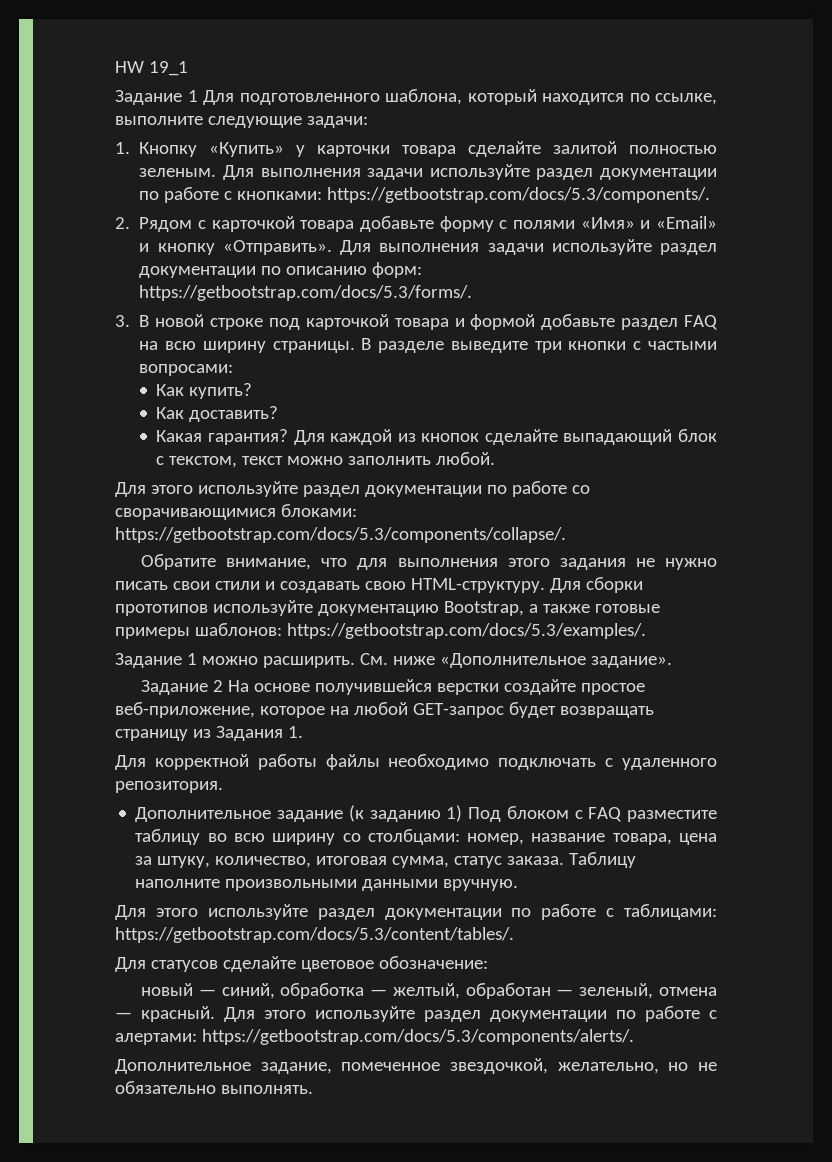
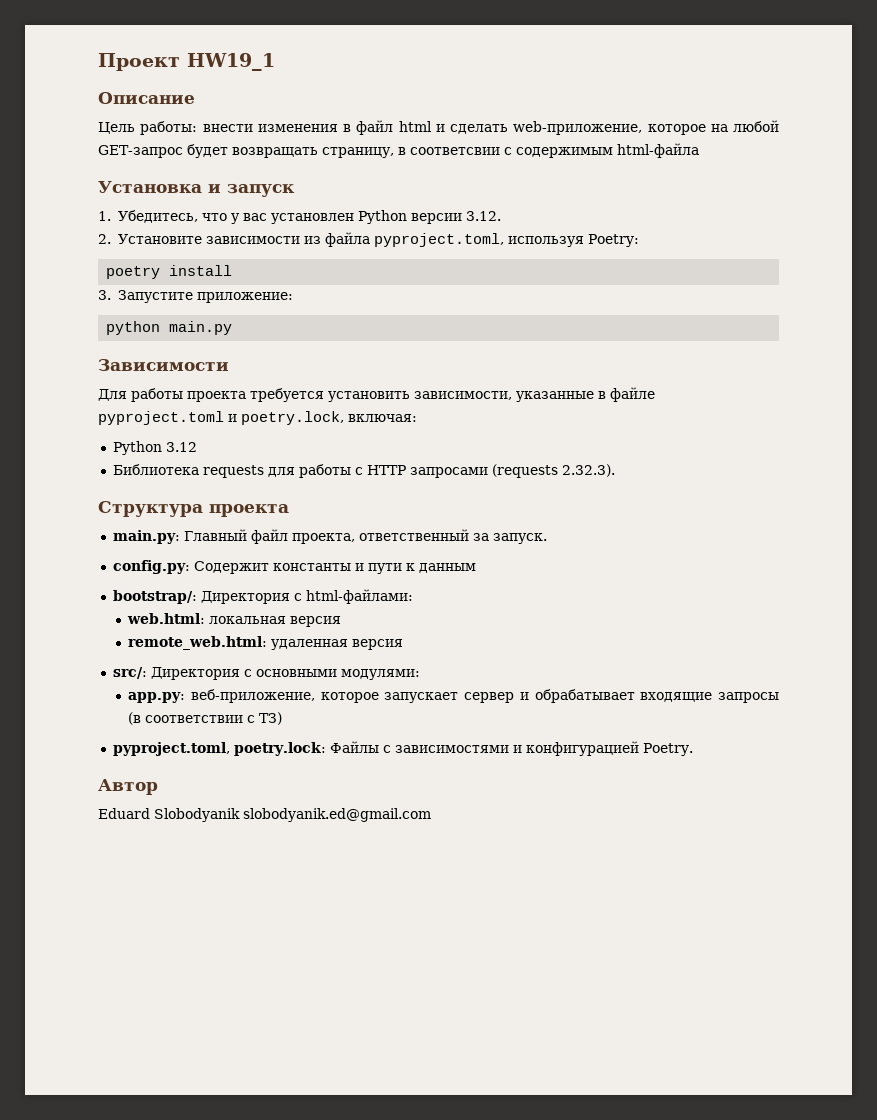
- HW 19_1
- Задание 1 Для подготовленного шаблона, который находится по ссылке, выполните следующие задачи:
- 1. Кнопку «Купить» у карточки товара сделайте залитой полностью зеленым. Для выполнения задачи используйте раздел документации по работе с кнопками: https://getbootstrap.com/docs/5.3/components/.
- 2. Рядом с карточкой товара добавьте форму с полями «Имя» и «Email» и кнопку «Отправить». Для выполнения задачи используйте раздел документации по описанию форм: https://getbootstrap.com/docs/5.3/forms/.
- 3. В новой строке под карточкой товара и формой добавьте раздел FAQ на всю ширину страницы. В разделе выведите три кнопки с частыми вопросами:
- Как купить?
- Как доставить?
- Какая гарантия? Для каждой из кнопок сделайте выпадающий блок с текстом, текст можно заполнить любой.
- Для этого используйте раздел документации по работе со сворачивающимися блоками: https://getbootstrap.com/docs/5.3/components/collapse/.
- Обратите внимание, что для выполнения этого задания не нужно писать свои стили и создавать свою HTML-структуру. Для сборки прототипов используйте документацию Bootstrap, а также готовые примеры шаблонов: https://getbootstrap.com/docs/5.3/examples/.
- Задание 1 можно расширить. См. ниже «Дополнительное задание».
- Задание 2 На основе получившейся верстки создайте простое веб-приложение, которое на любой GET-запрос будет возвращать страницу из Задания 1.
- Для корректной работы файлы необходимо подключать с удаленного репозитория.
- Дополнительное задание (к заданию 1) Под блоком с FAQ разместите таблицу во всю ширину со столбцами: номер, название товара, цена за штуку, количество, итоговая сумма, статус заказа. Таблицу наполните произвольными данными вручную.
- Для этого используйте раздел документации по работе с таблицами: https://getbootstrap.com/docs/5.3/content/tables/.
- Для статусов сделайте цветовое обозначение:
- новый — синий, обработка — желтый, обработан — зеленый, отмена — красный. Для этого используйте раздел документации по работе с алертами: https://getbootstrap.com/docs/5.3/components/alerts/.
- Дополнительное задание, помеченное звездочкой, желательно, но не обязательно выполнять.
+ Проект HW19_1
+ Описание
+ Цель работы: внести изменения в файл html и сделать web-приложение, которое на любой GET-запрос будет возвращать страницу, в соответсвии с содержимым html-файла
+ Установка и запуск
+ 1. Убедитесь, что у вас установлен Python версии 3.12.
+ 2. Установите зависимости из файла pyproject.toml, используя Poetry:
+ poetry install
+ 3. Запустите приложение:
+ python main.py
+ Зависимости
+ Для работы проекта требуется установить зависимости, указанные в файле pyproject.toml и poetry.lock, включая:
+ Python 3.12
+ Библиотека requests для работы с HTTP запросами (requests 2.32.3).
+ Структура проекта
+ main.py: Главный файл проекта, ответственный за запуск.
+ config.py: Содержит константы и пути к данным
+ bootstrap/: Директория с html-файлами:
+ web.html: локальная версия
+ remote_web.html: удаленная версия
+ src/: Директория с основными модулями:
+ app.py: веб-приложение, которое запускает сервер и обрабатывает входящие запросы (в соответствии с ТЗ)
+ pyproject.toml, poetry.lock: Файлы с зависимостями и конфигурацией Poetry.
+ Автор
+ Eduard Slobodyanik slobodyanik.ed@gmail.com

